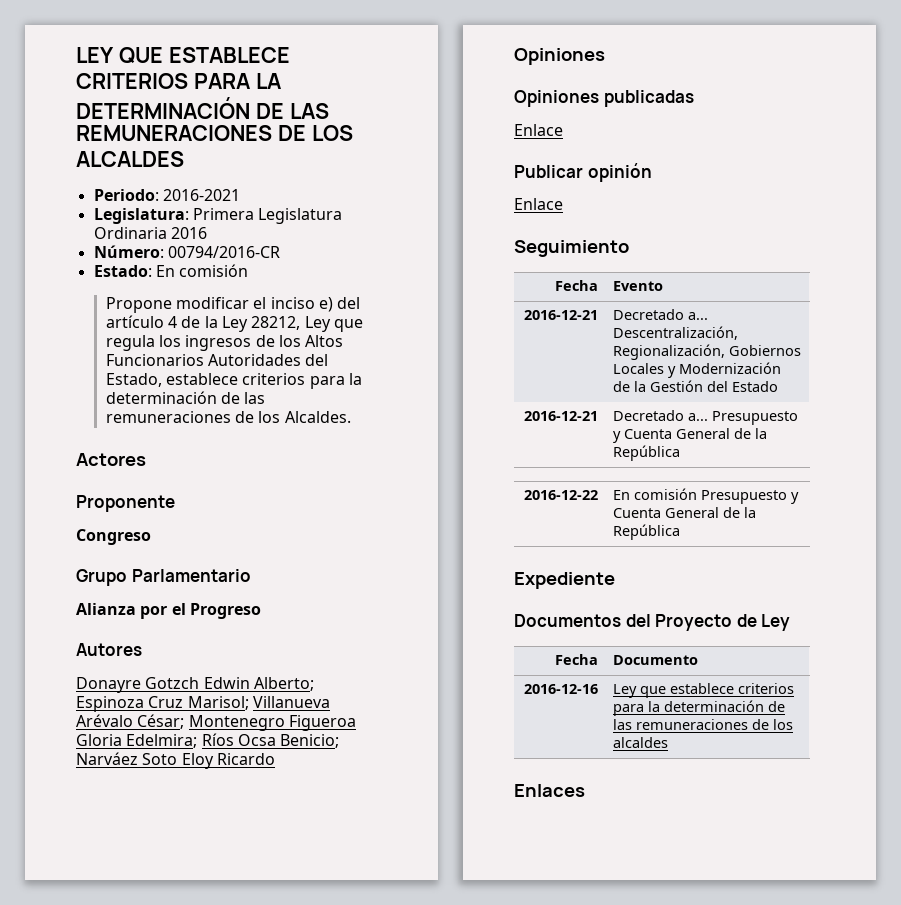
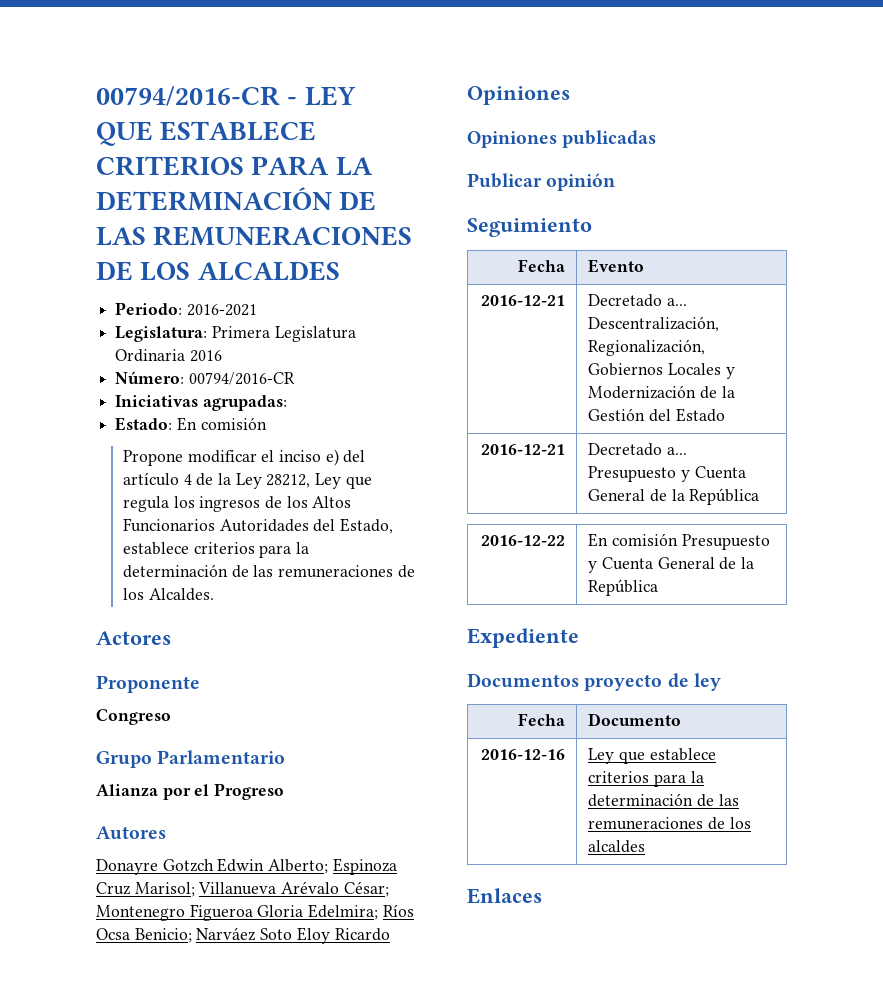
- LEY QUE ESTABLECE CRITERIOS PARA LA DETERMINACIÓN DE LAS REMUNERACIONES DE LOS ALCALDES
+ 00794/2016-CR - LEY QUE ESTABLECE CRITERIOS PARA LA DETERMINACIÓN DE LAS REMUNERACIONES DE LOS ALCALDES
+ Iniciativas agrupadas:
  Opiniones publicadas
- Enlace
  Publicar opinión
- Enlace
- Documentos del Proyecto de Ley
+ Documentos proyecto de ley

